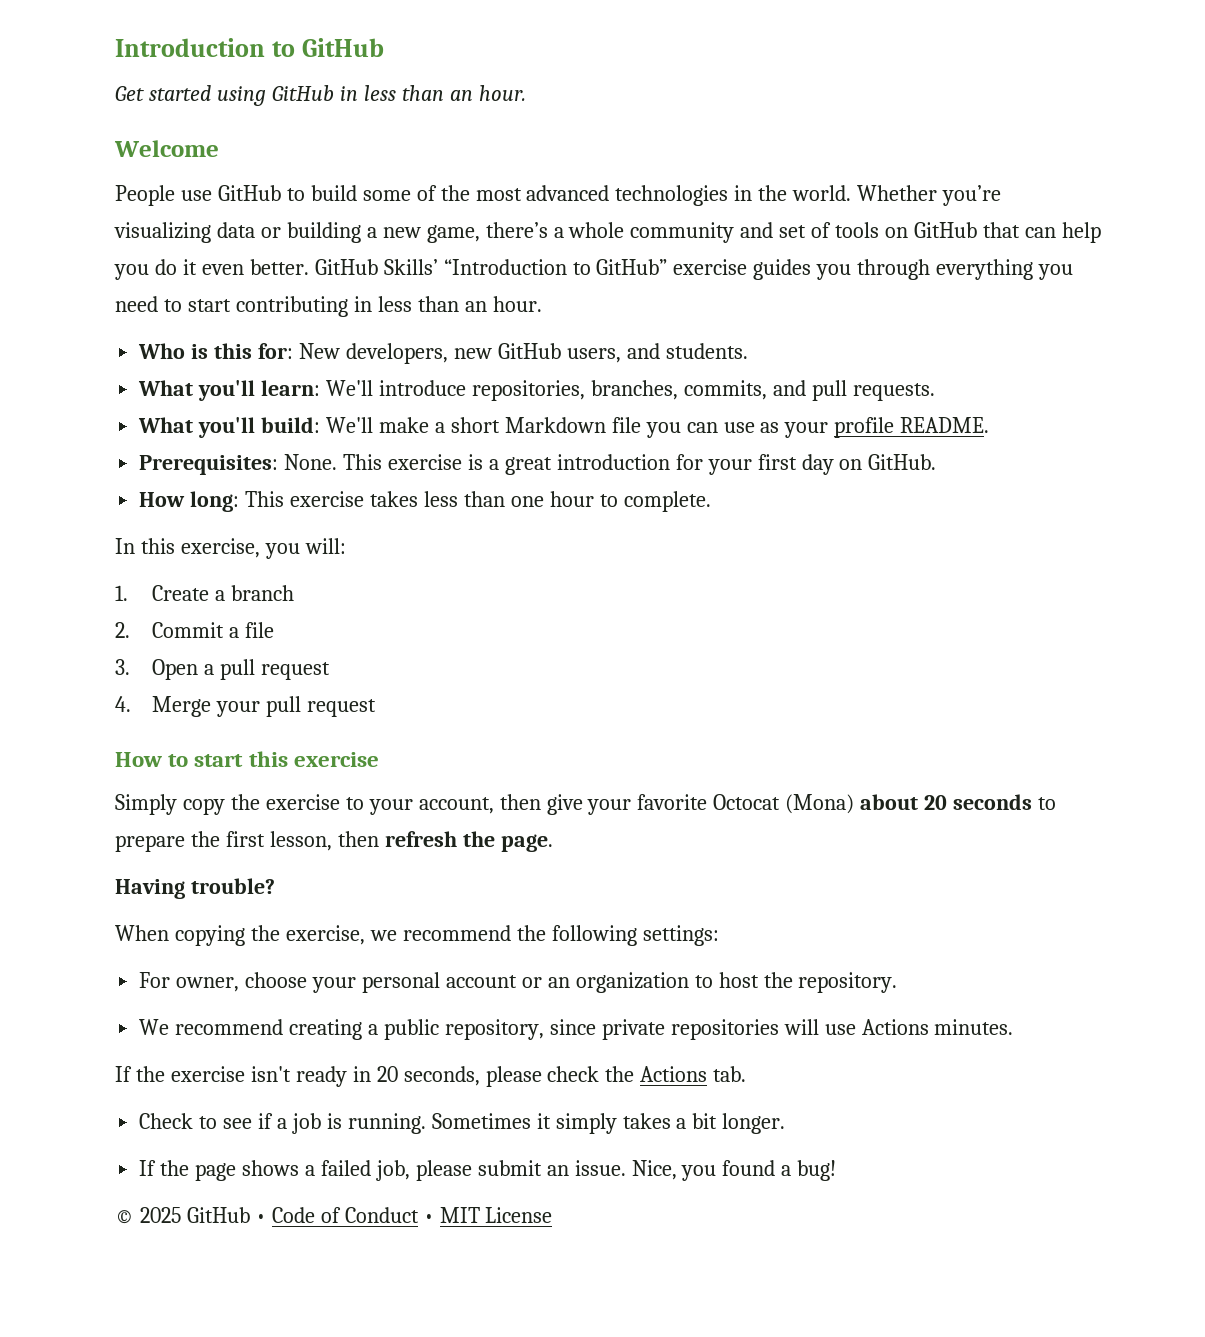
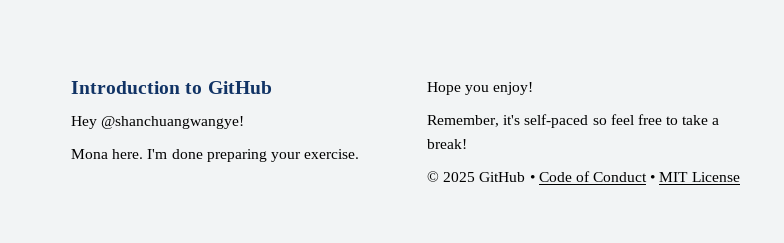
- Get started using GitHub in less than an hour.
- Welcome
- People use GitHub to build some of the most advanced technologies in the world. Whether you’re visualizing data or building a new game, there’s a whole community and set of tools on GitHub that can help you do it even better. GitHub Skills’ “Introduction to GitHub” exercise guides you through everything you need to start contributing in less than an hour.
- Who is this for: New developers, new GitHub users, and students.
- What you'll learn: We'll introduce repositories, branches, commits, and pull requests.
- What you'll build: We'll make a short Markdown file you can use as your profile README.
- Prerequisites: None. This exercise is a great introduction for your first day on GitHub.
- How long: This exercise takes less than one hour to complete.
- In this exercise, you will:
- 1. Create a branch
- 2. Commit a file
- 3. Open a pull request
- 4. Merge your pull request
- How to start this exercise
- Simply copy the exercise to your account, then give your favorite Octocat (Mona) about 20 seconds to prepare the first lesson, then refresh the page.
- Having trouble?
- When copying the exercise, we recommend the following settings:
- For owner, choose your personal account or an organization to host the repository.
- We recommend creating a public repository, since private repositories will use Actions minutes.
- If the exercise isn't ready in 20 seconds, please check the Actions tab.
- Check to see if a job is running. Sometimes it simply takes a bit longer.
- If the page shows a failed job, please submit an issue. Nice, you found a bug!
+ Hey @shanchuangwangye!
+ Mona here. I'm done preparing your exercise. Hope you enjoy!
+ Remember, it's self-paced so feel free to take a break!

